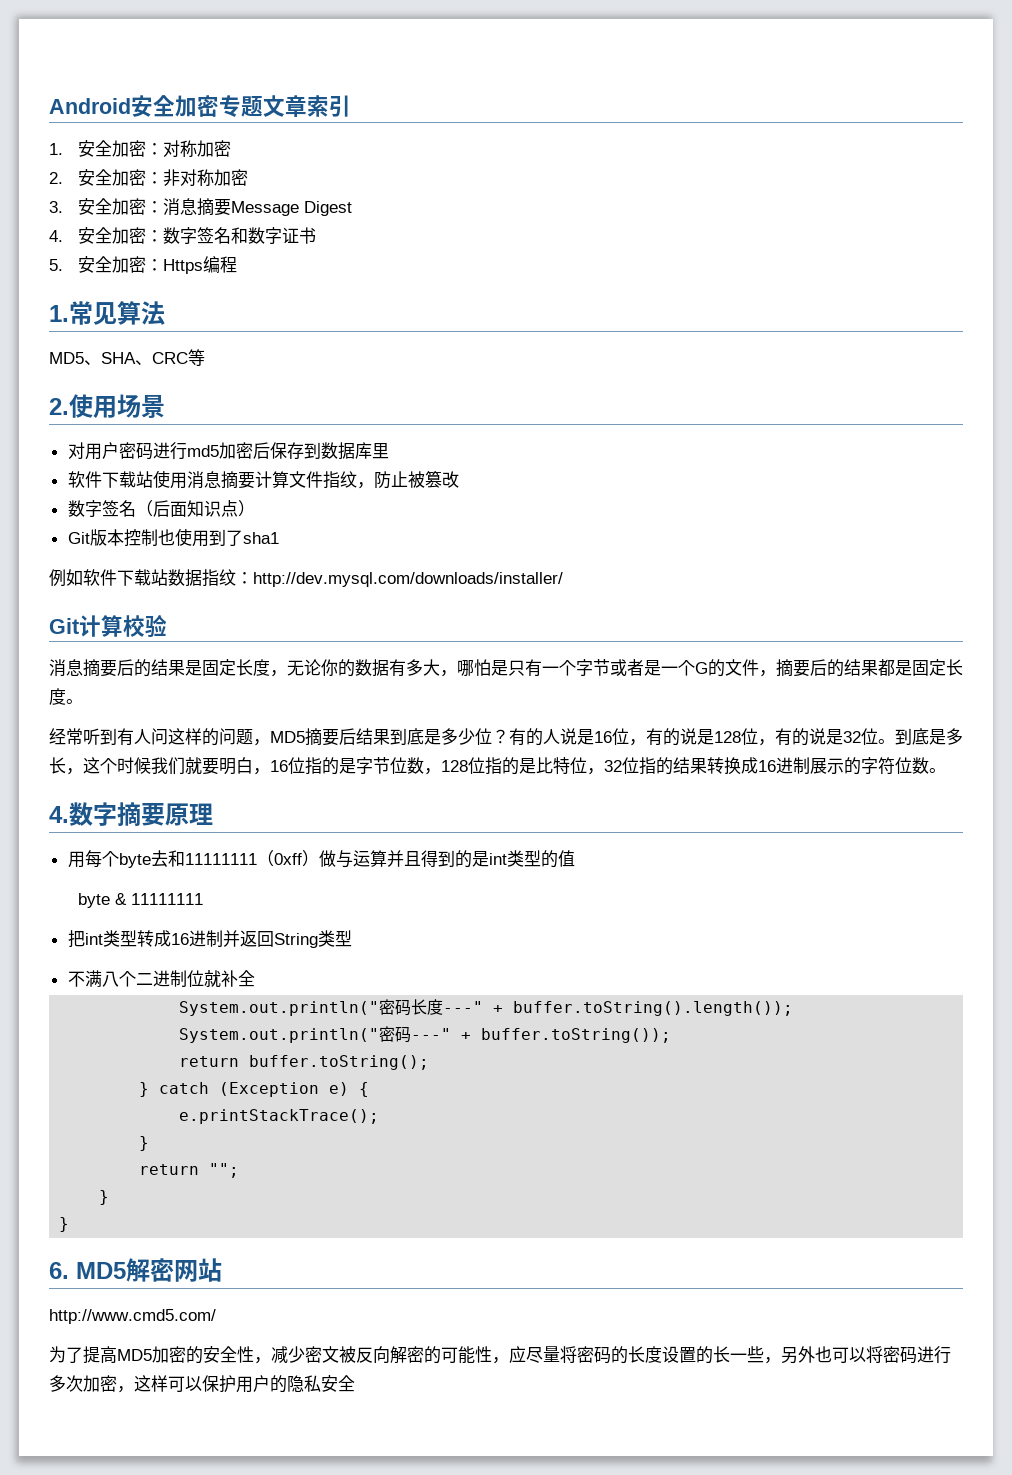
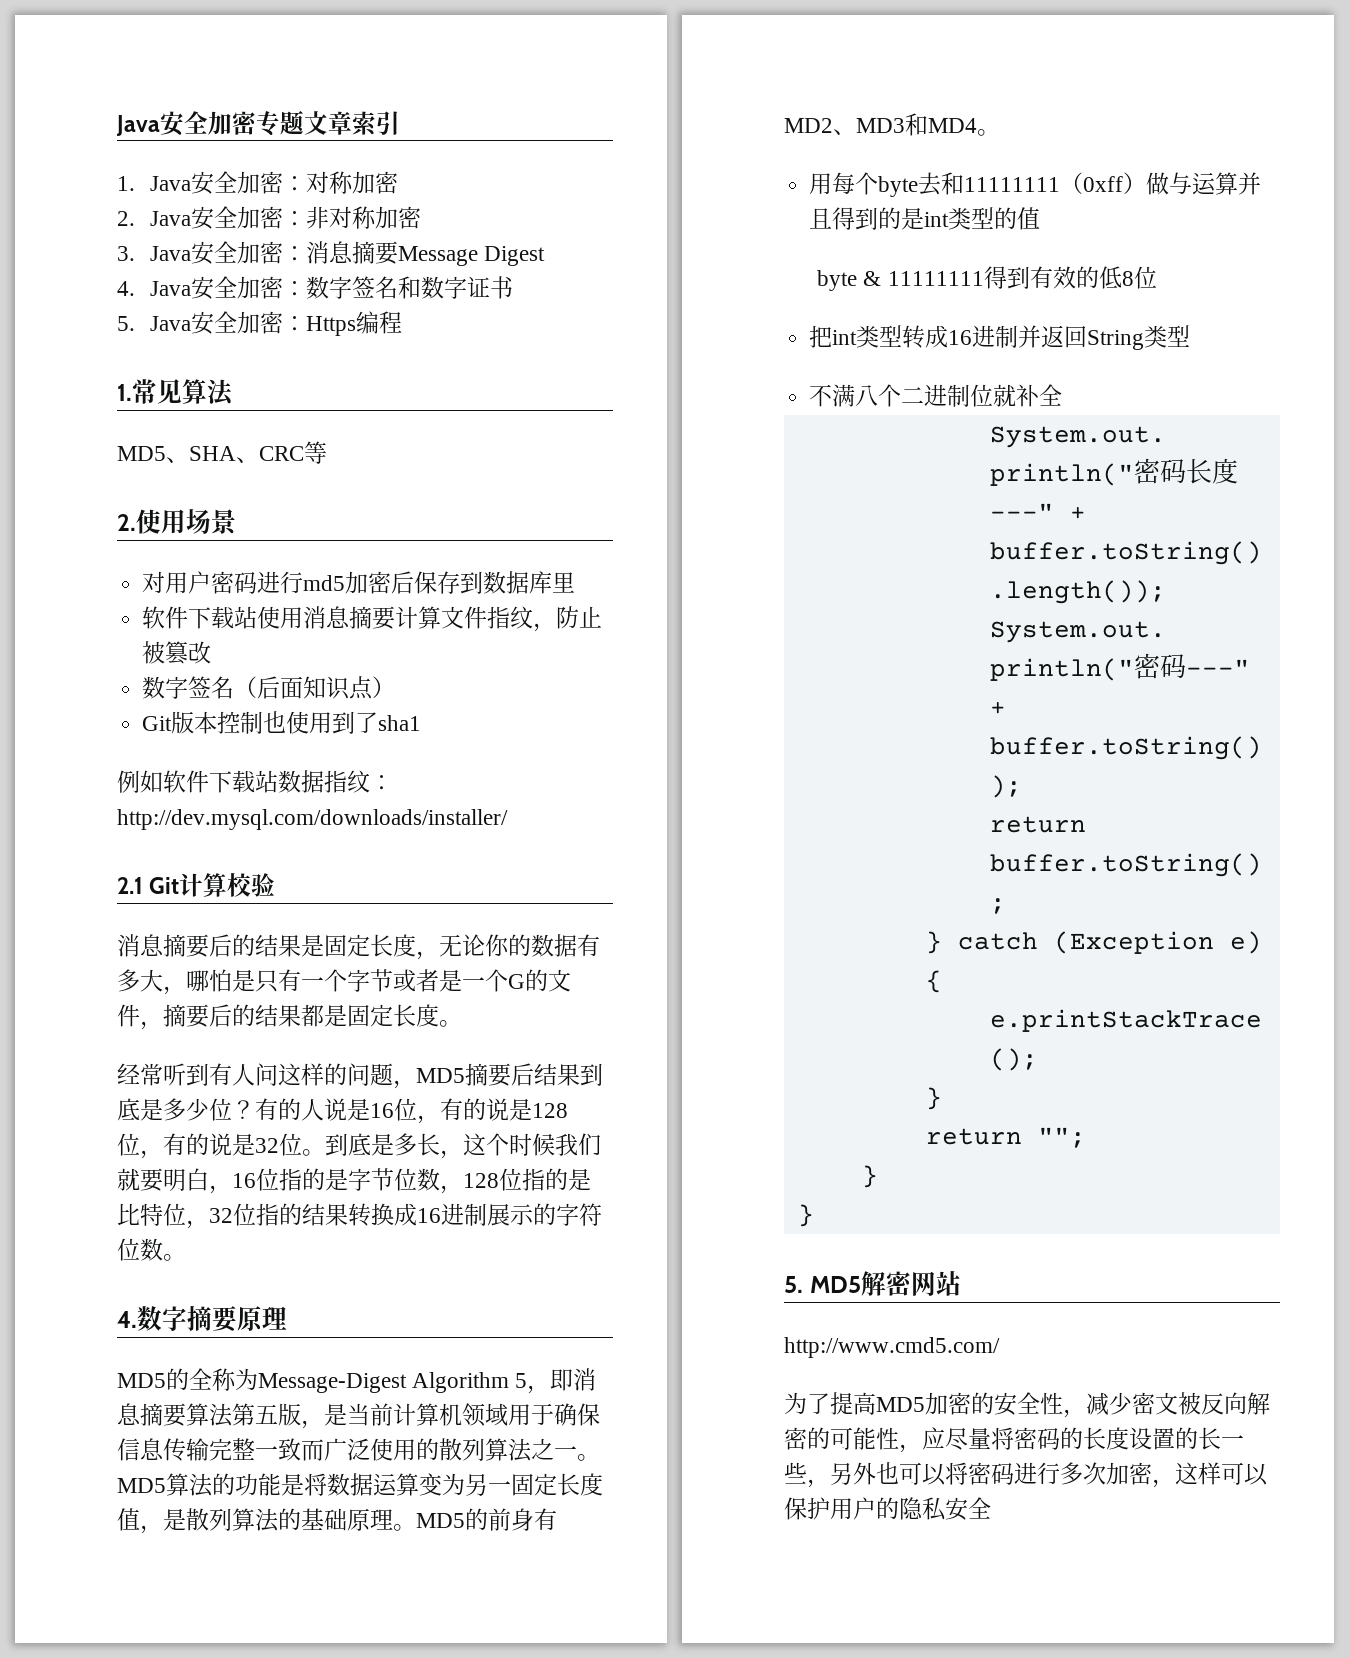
- Android安全加密专题文章索引
+ Java安全加密专题文章索引
- 1.安全加密：对称加密
+ 1. Java安全加密：对称加密
- 2.安全加密：非对称加密
+ 2. Java安全加密：非对称加密
- 3.安全加密：消息摘要Message Digest
+ 3. Java安全加密：消息摘要Message Digest
- 4.安全加密：数字签名和数字证书
+ 4. Java安全加密：数字签名和数字证书
- 5.安全加密：Https编程
+ 5. Java安全加密：Https编程
- Git计算校验
+ 2.1 Git计算校验
+ MD5的全称为Message-Digest Algorithm 5，即消息摘要算法第五版，是当前计算机领域用于确保信息传输完整一致而广泛使用的散列算法之一。MD5算法的功能是将数据运算变为另一固定长度值，是散列算法的基础原理。MD5的前身有MD2、MD3和MD4。
- byte & 11111111
+ byte & 11111111得到有效的低8位
- 6. MD5解密网站
+ 5. MD5解密网站

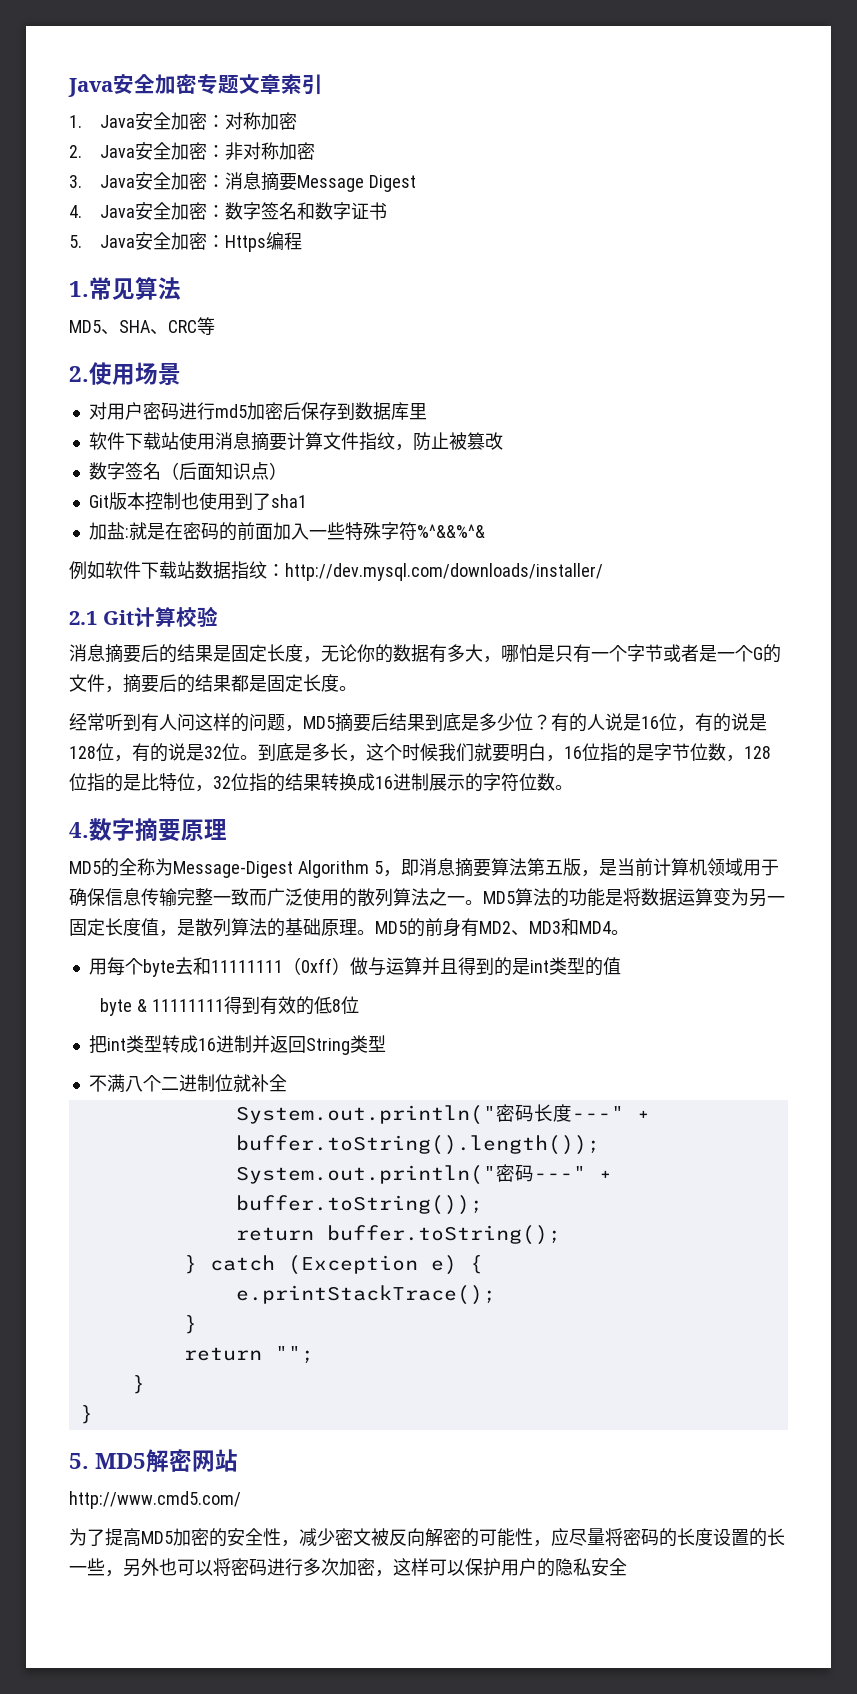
+ 加盐:就是在密码的前面加入一些特殊字符%^&&%^&

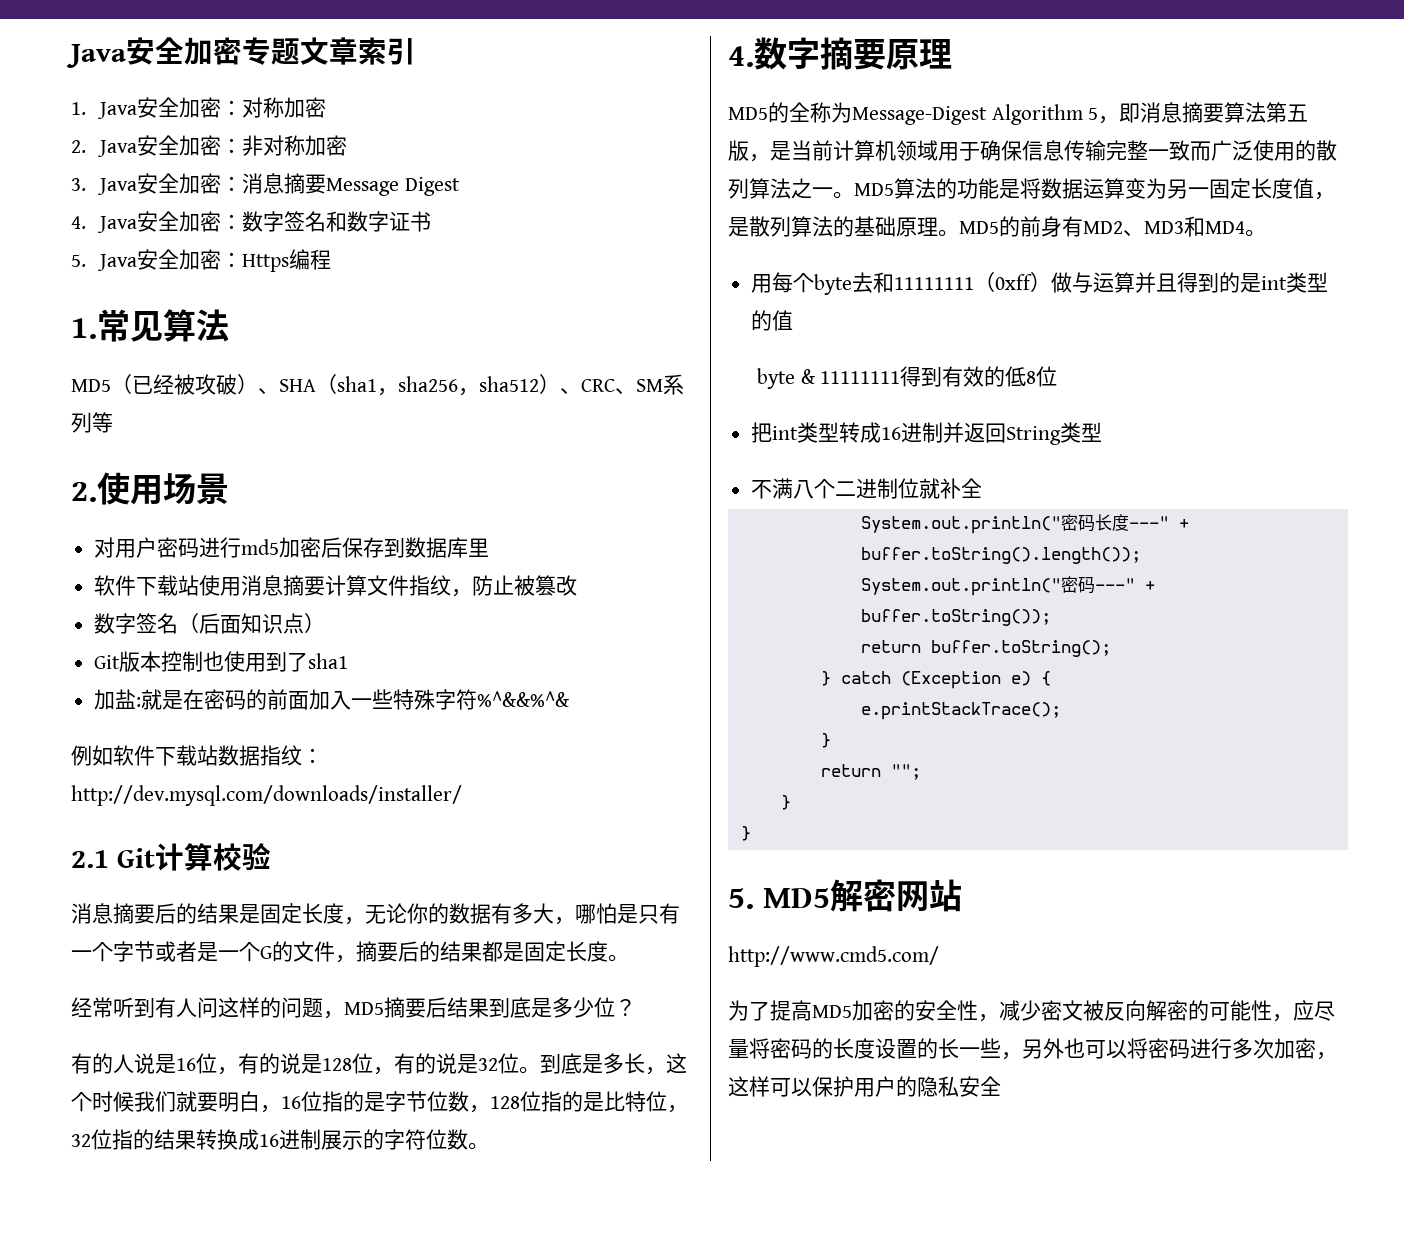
- MD5、SHA、CRC等
+ MD5（已经被攻破）、SHA（sha1，sha256，sha512）、CRC、SM系列等
- 经常听到有人问这样的问题，MD5摘要后结果到底是多少位？有的人说是16位，有的说是128位，有的说是32位。
+ 经常听到有人问这样的问题，MD5摘要后结果到底是多少位？
+ 有的人说是16位，有的说是128位，有的说是32位。

